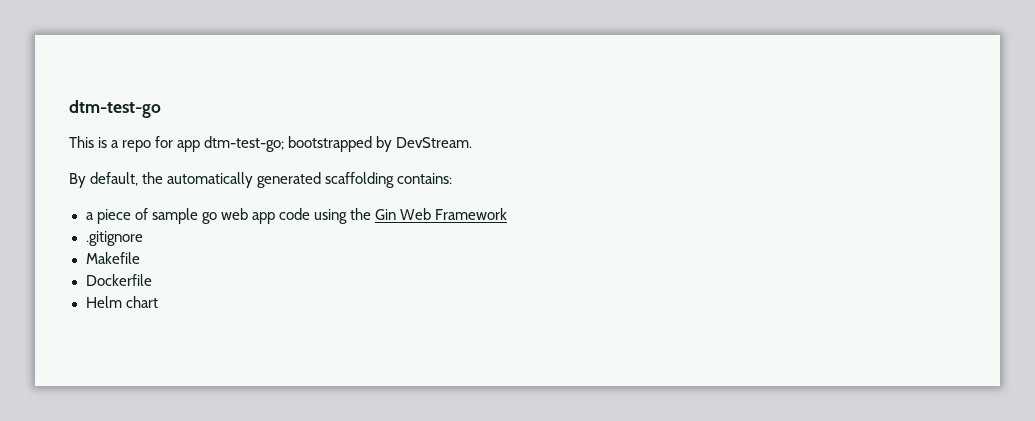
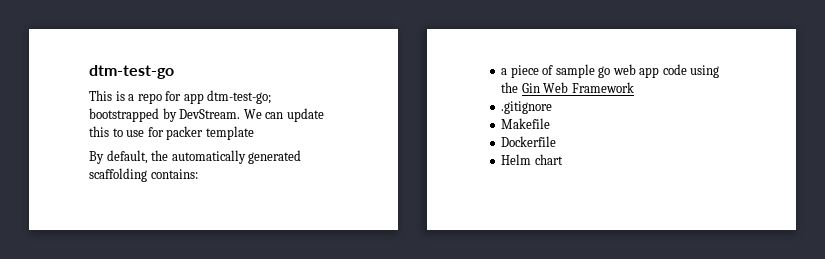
+ We can update this to use for packer template

